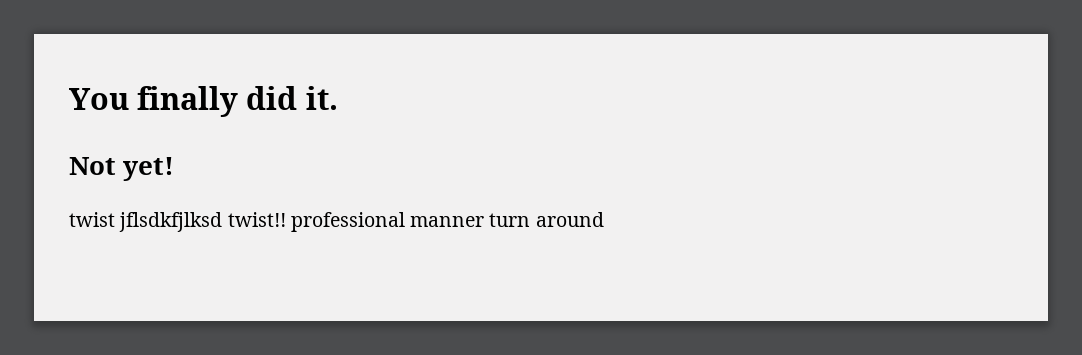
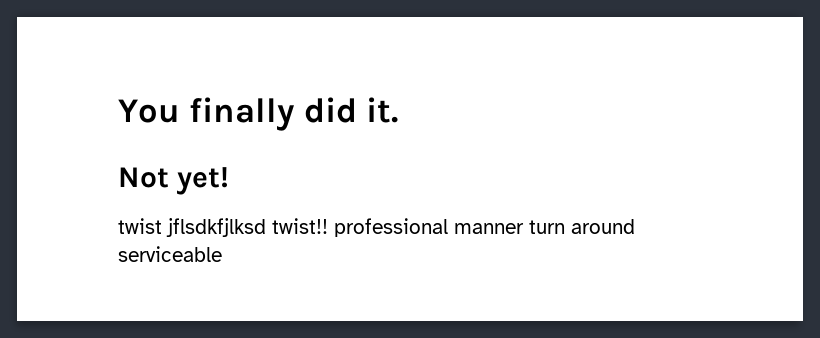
- twist jflsdkfjlksd twist!! professional manner turn around
+ twist jflsdkfjlksd twist!! professional manner turn around serviceable

